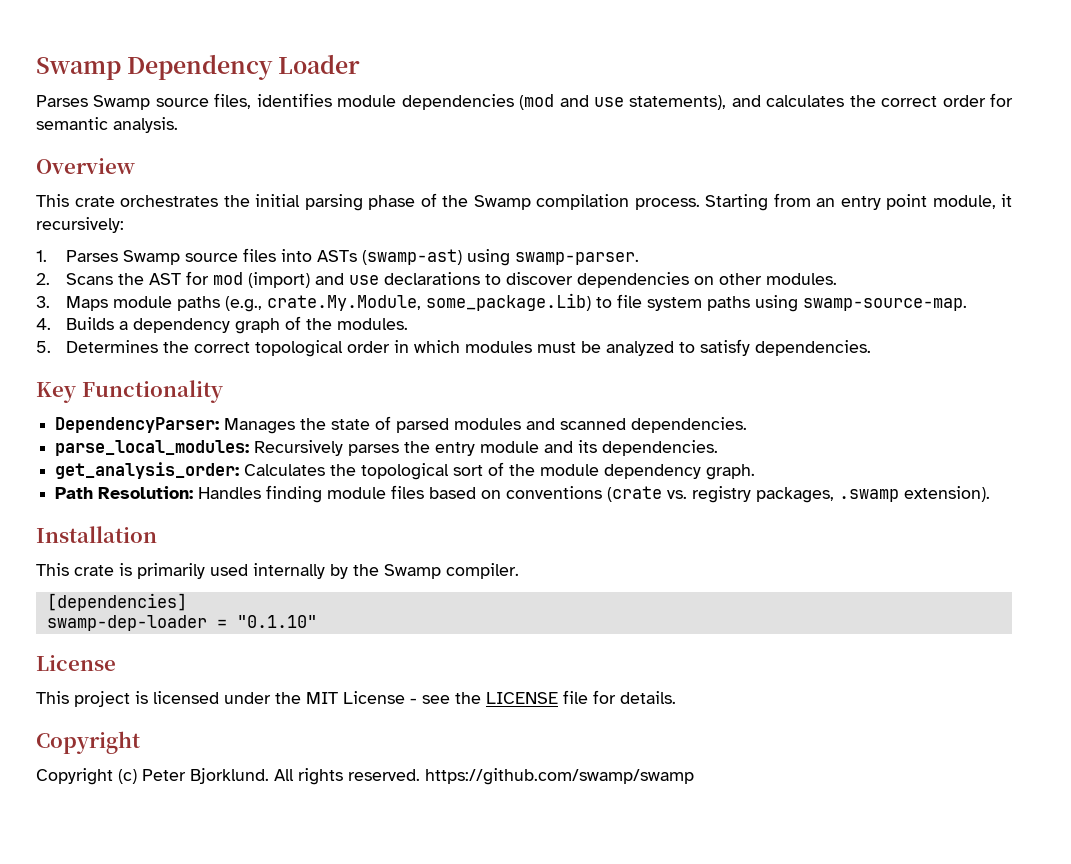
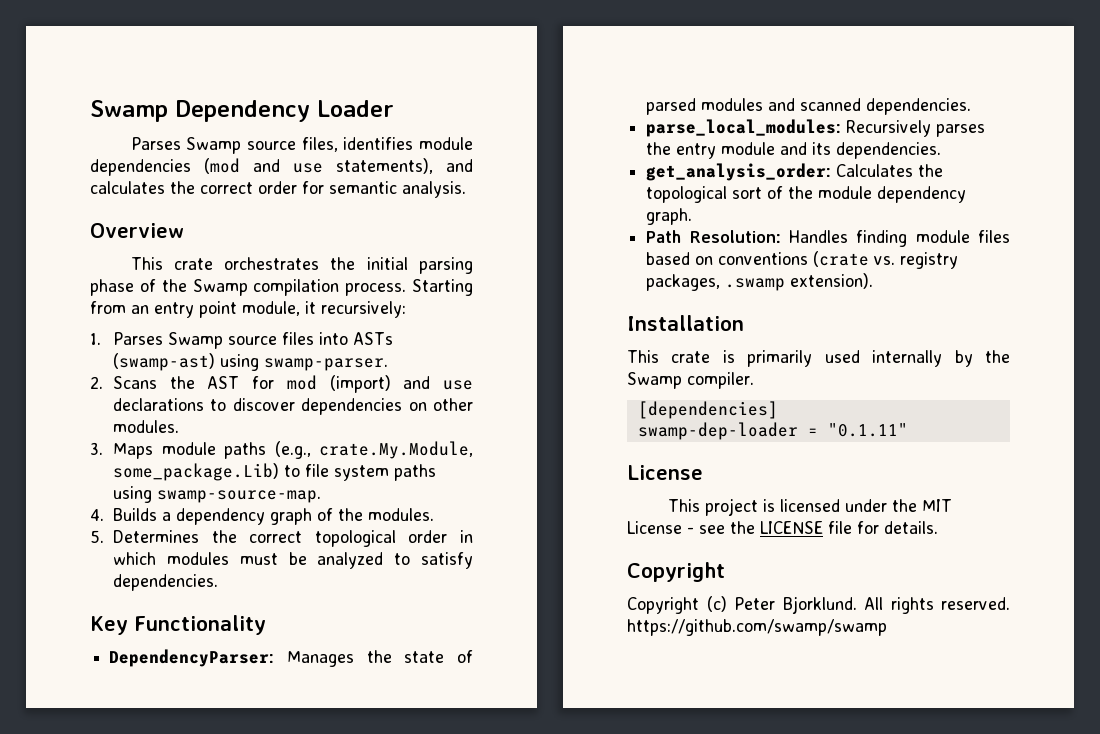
- swamp-dep-loader = "0.1.10"
+ swamp-dep-loader = "0.1.11"

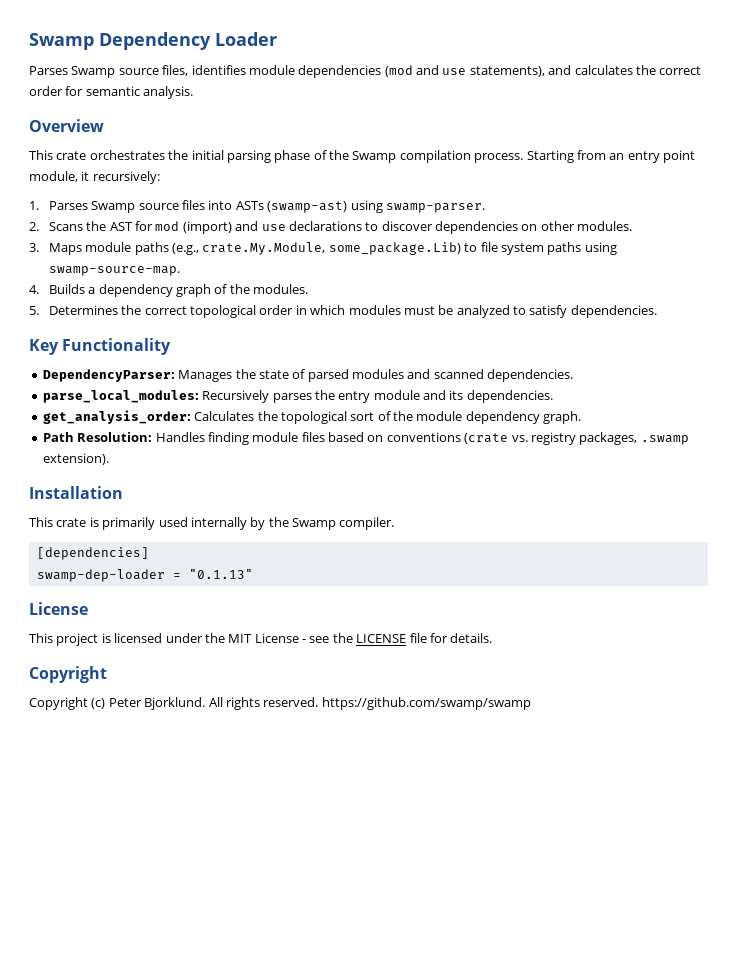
- swamp-dep-loader = "0.1.11"
+ swamp-dep-loader = "0.1.13"

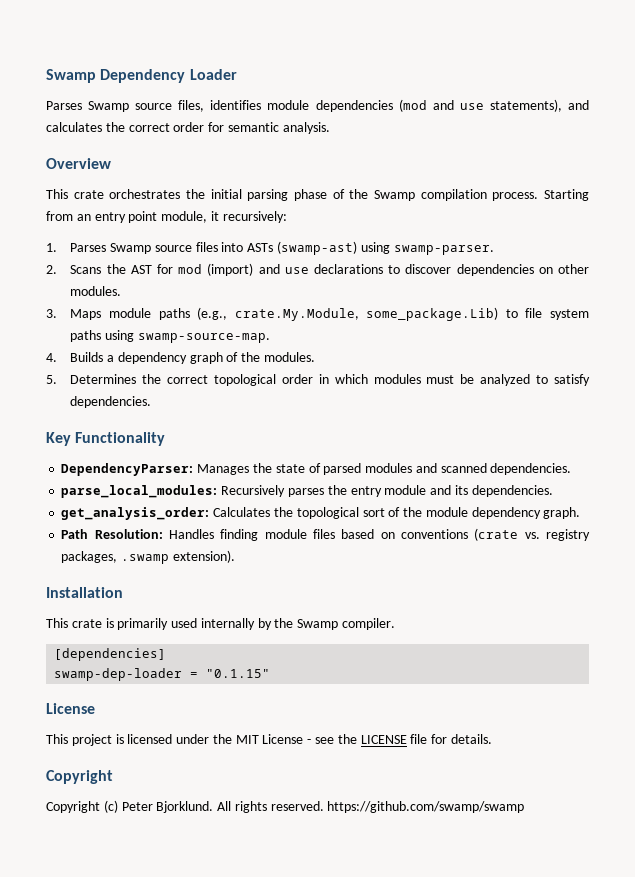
- swamp-dep-loader = "0.1.13"
+ swamp-dep-loader = "0.1.15"

